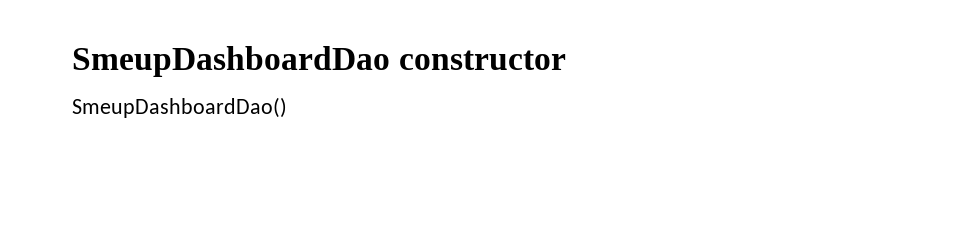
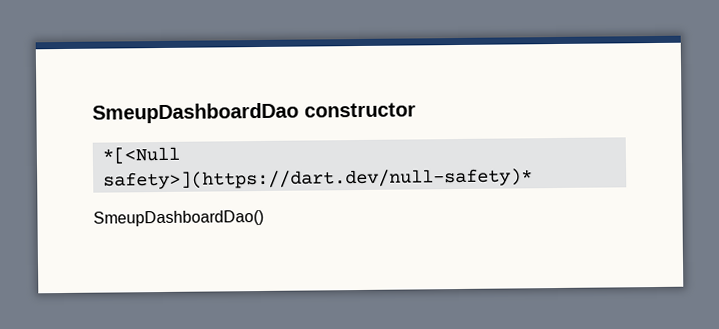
+ *[<Null safety>](https://dart.dev/null-safety)*

